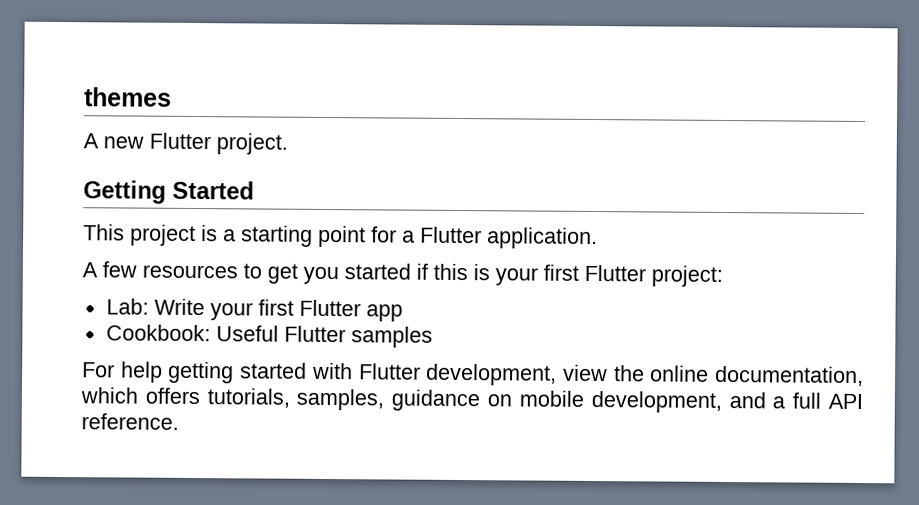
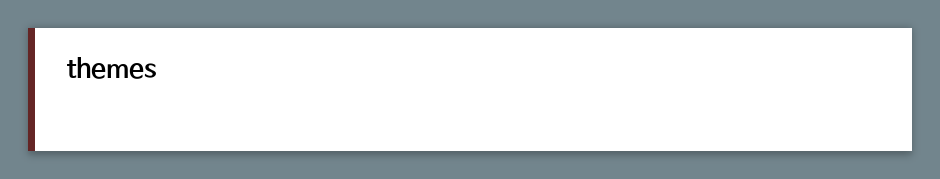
- A new Flutter project.
- Getting Started
- This project is a starting point for a Flutter application.
- A few resources to get you started if this is your first Flutter project:
- Lab: Write your first Flutter app
- Cookbook: Useful Flutter samples
- For help getting started with Flutter development, view the online documentation, which offers tutorials, samples, guidance on mobile development, and a full API reference.

